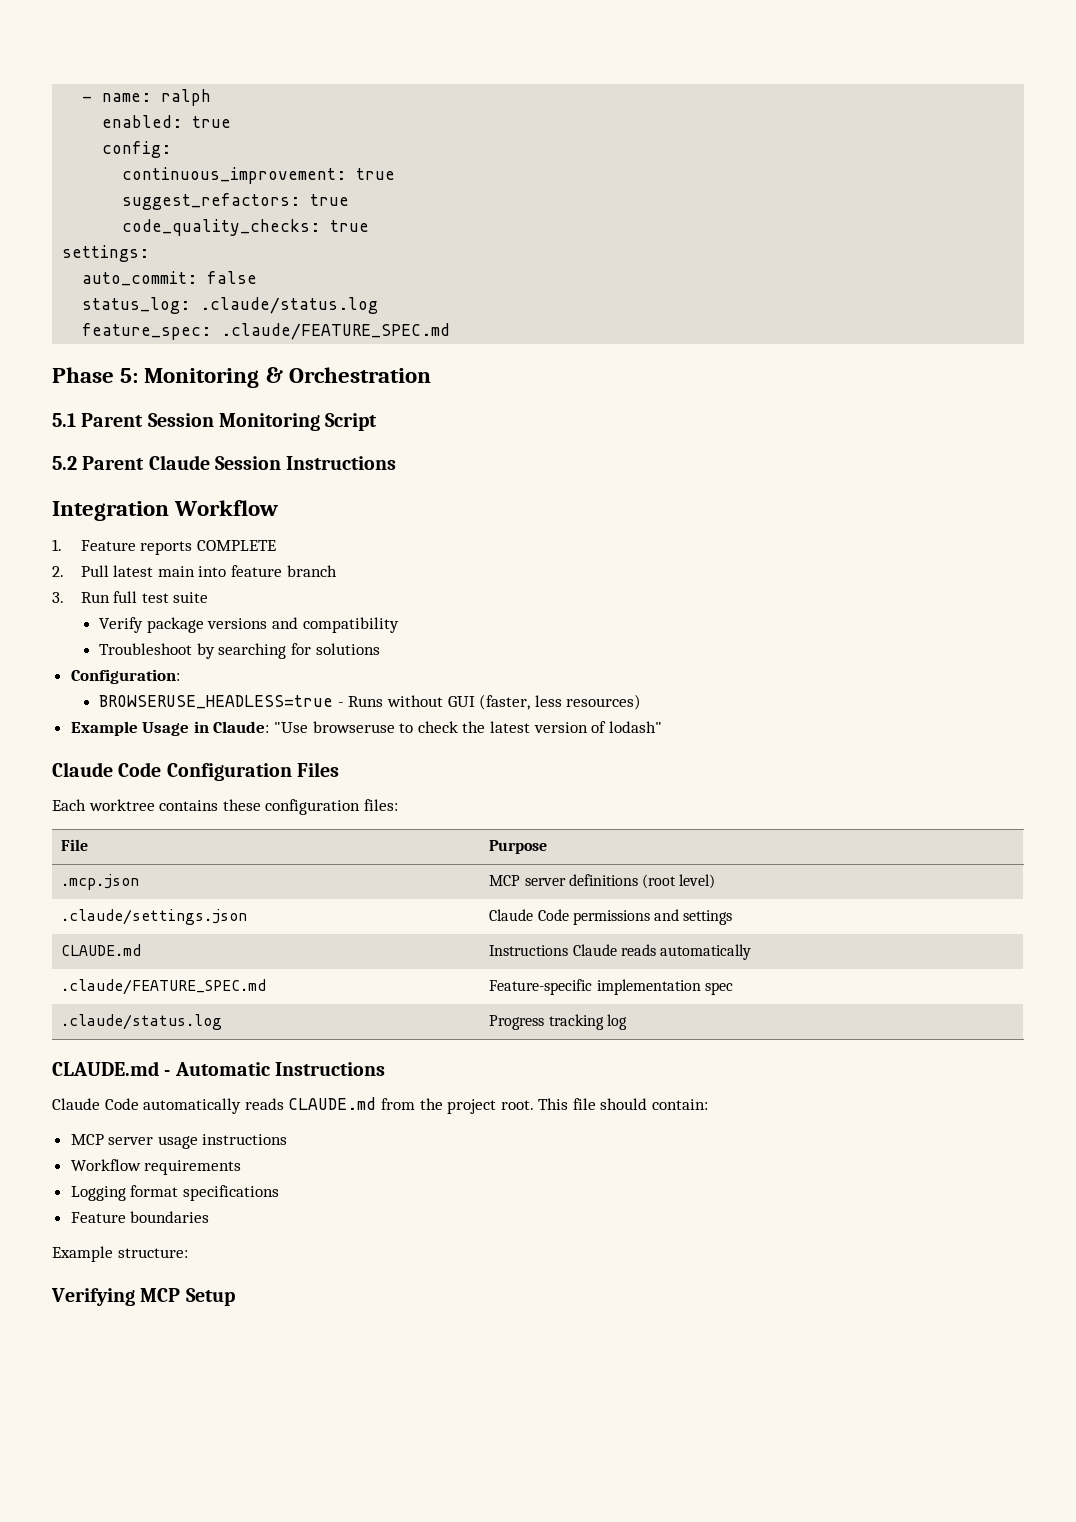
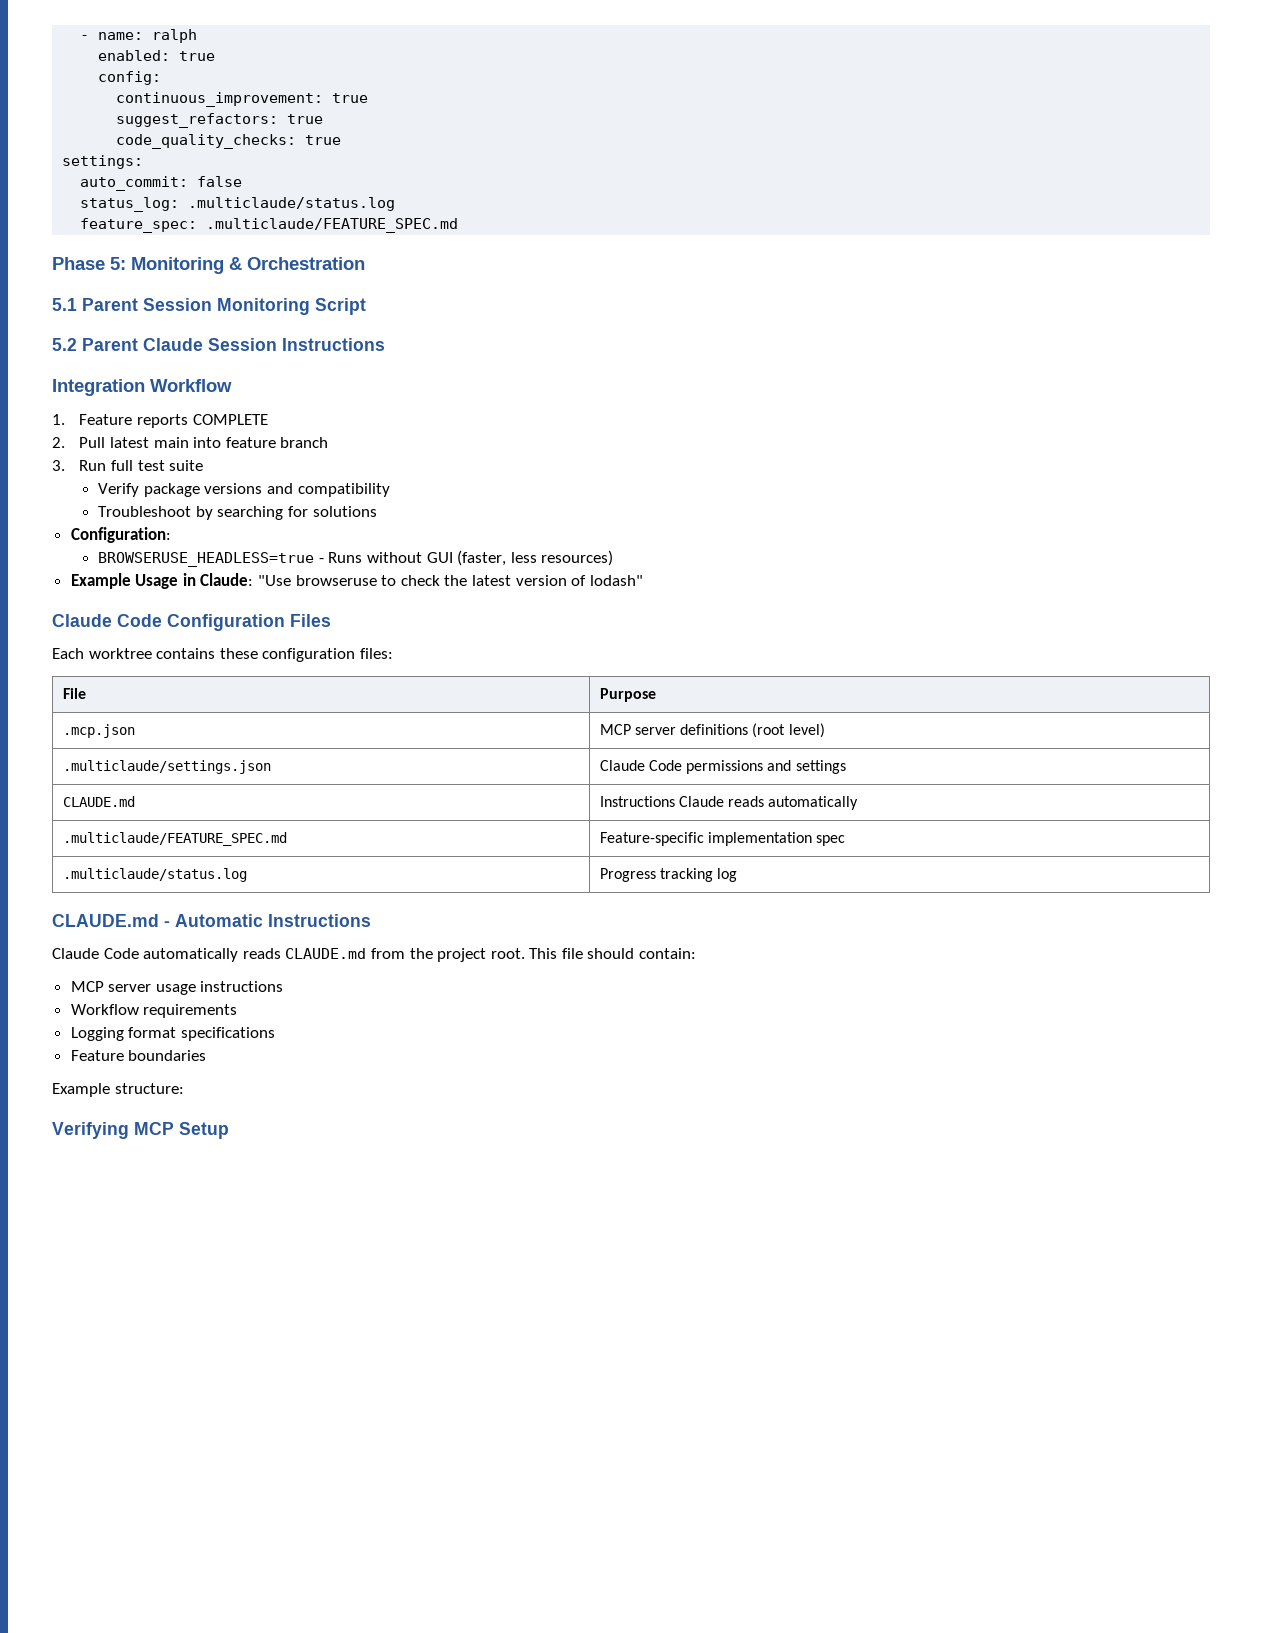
- status_log: .claude/status.log
+ status_log: .multiclaude/status.log
- feature_spec: .claude/FEATURE_SPEC.md
+ feature_spec: .multiclaude/FEATURE_SPEC.md
- .claude/settings.json | Claude Code permissions and settings
+ .multiclaude/settings.json | Claude Code permissions and settings
- .claude/FEATURE_SPEC.md | Feature-specific implementation spec
+ .multiclaude/FEATURE_SPEC.md | Feature-specific implementation spec
- .claude/status.log | Progress tracking log
+ .multiclaude/status.log | Progress tracking log

